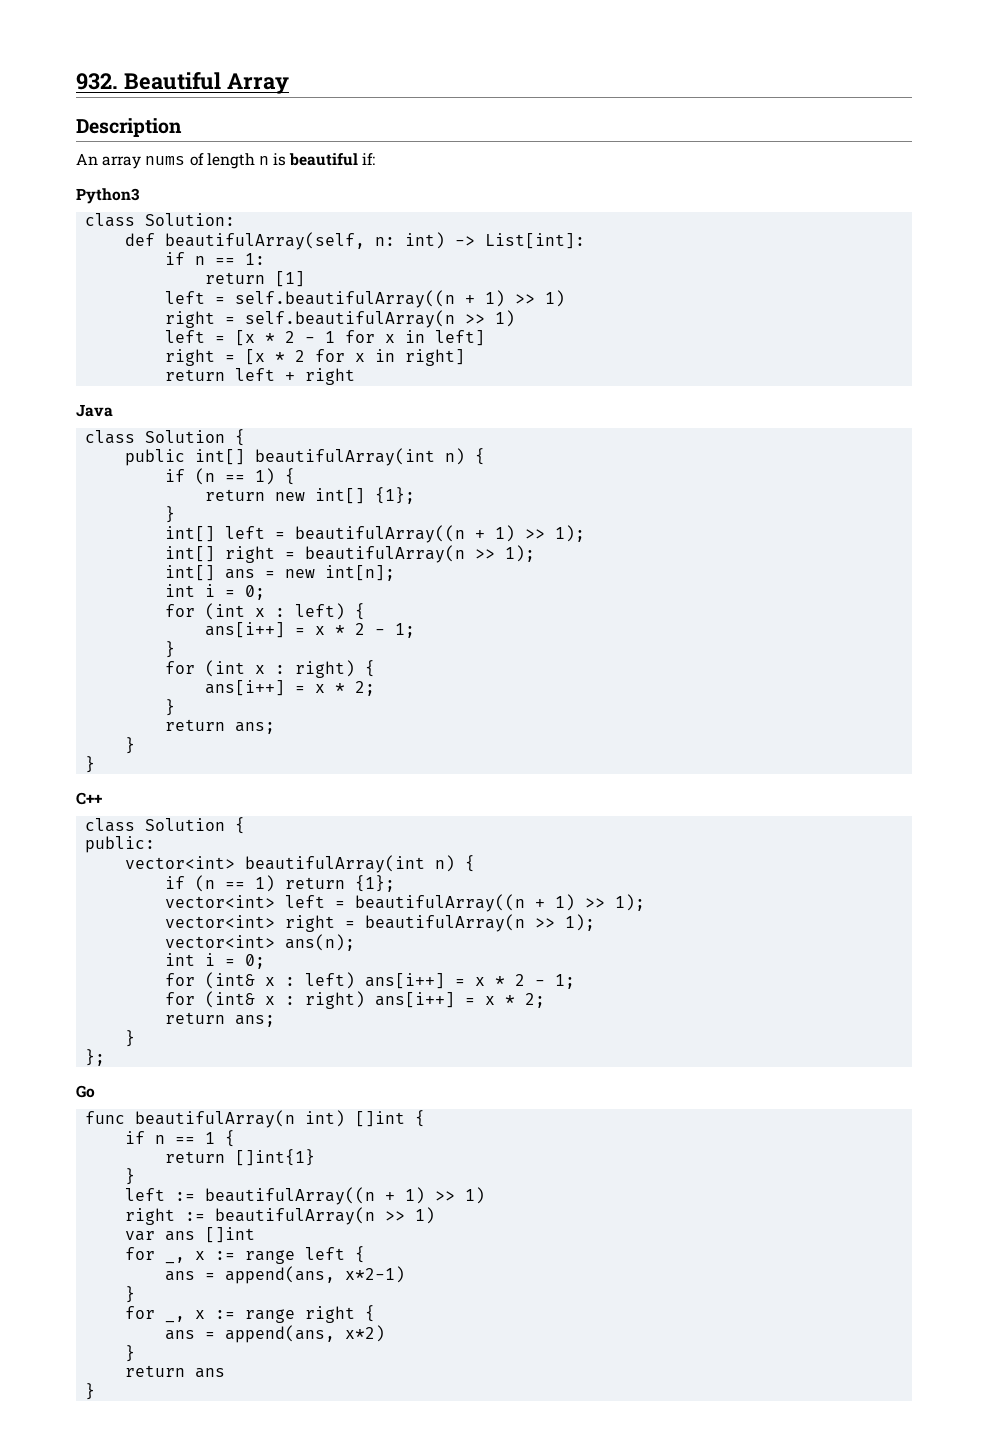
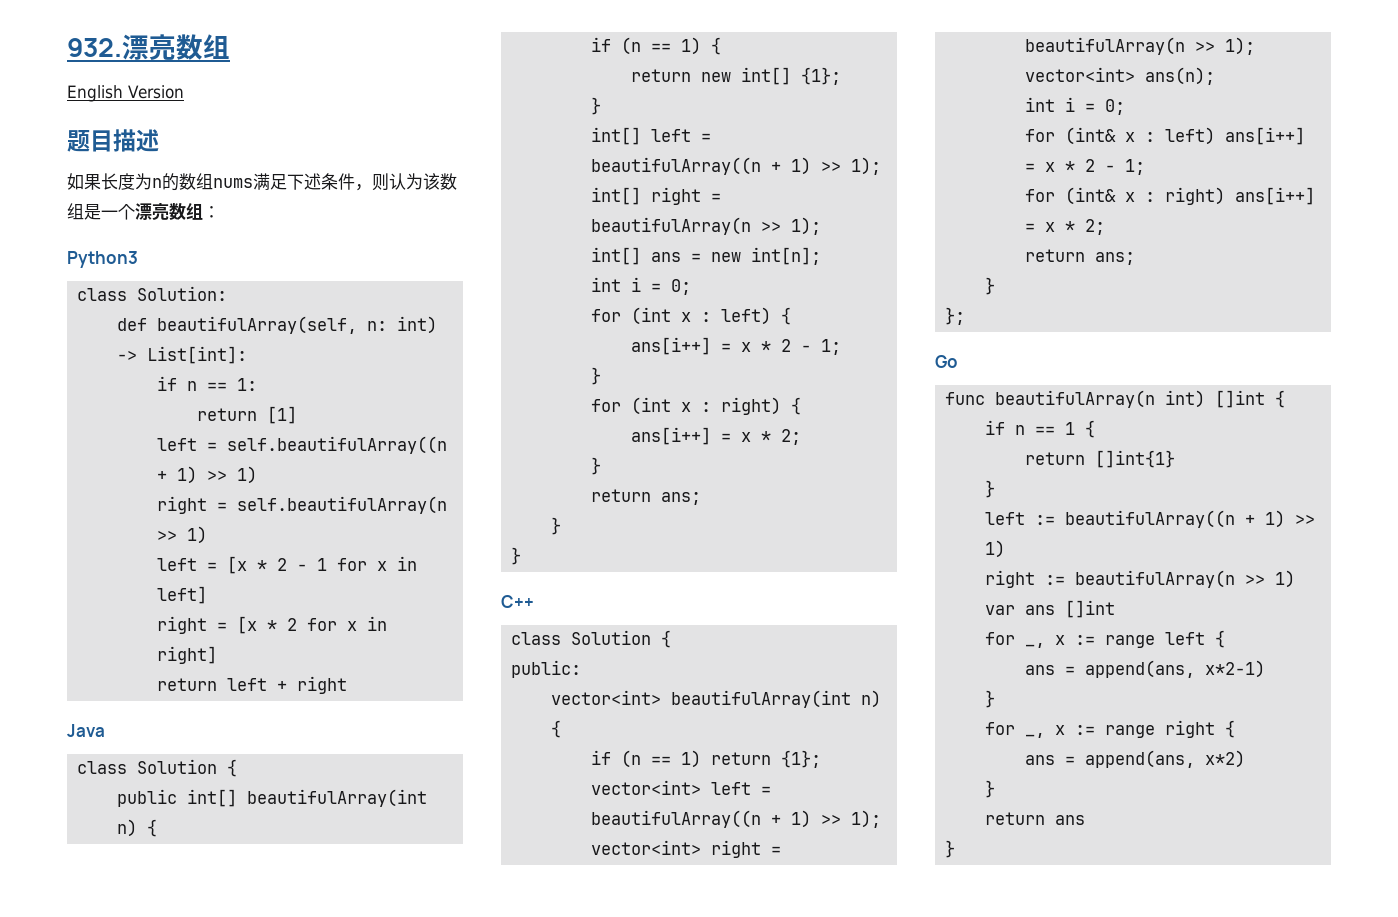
- 932. Beautiful Array
- Description
- An array nums of length n is beautiful if:
+ 932.漂亮数组
+ English Version
+ 题目描述
+ 如果长度为n的数组nums满足下述条件，则认为该数组是一个漂亮数组：

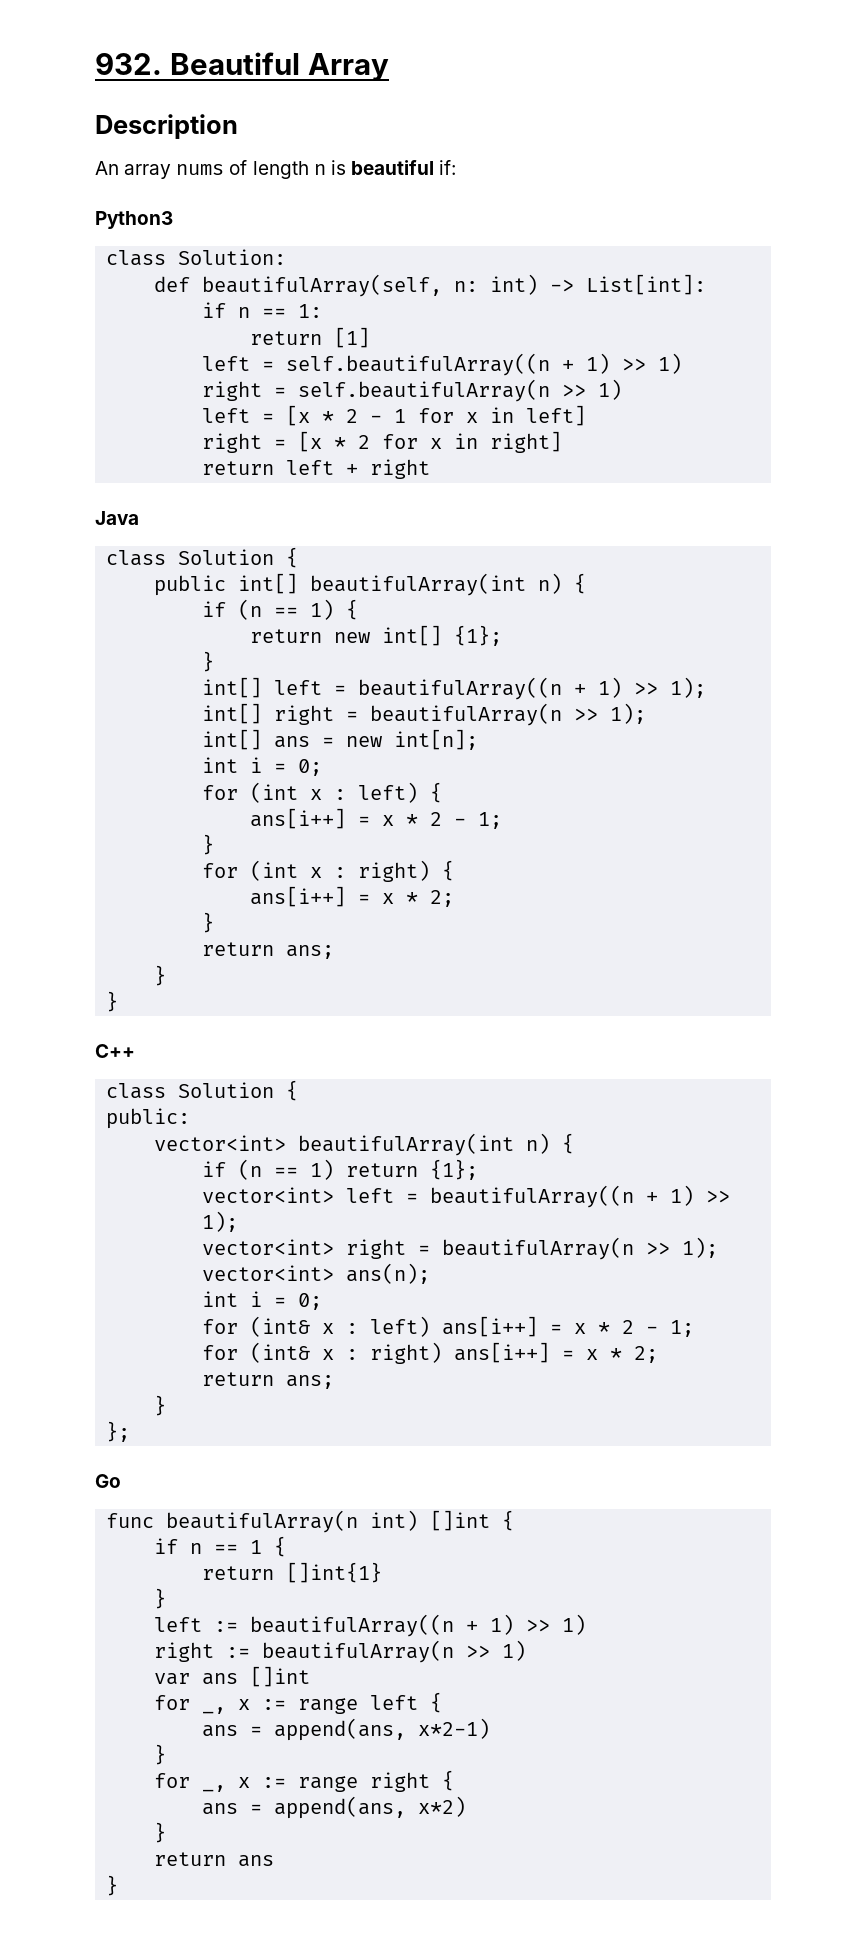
- 932.漂亮数组
- English Version
- 题目描述
- 如果长度为n的数组nums满足下述条件，则认为该数组是一个漂亮数组：
+ 932. Beautiful Array
+ Description
+ An array nums of length n is beautiful if:

